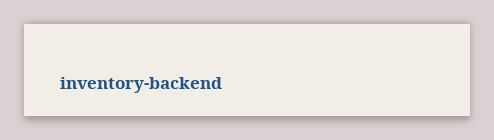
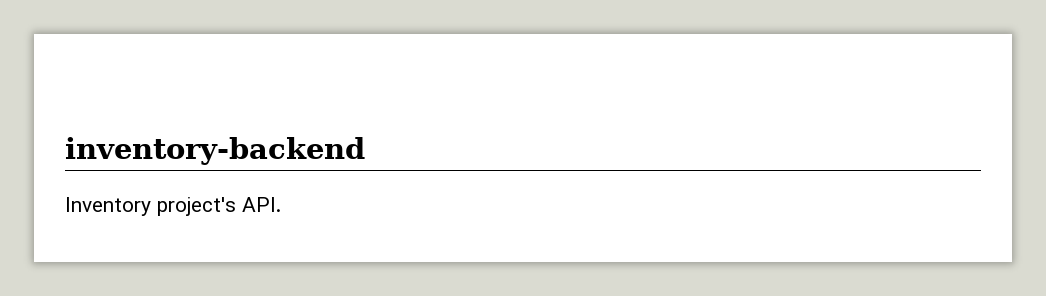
+ Inventory project's API.

